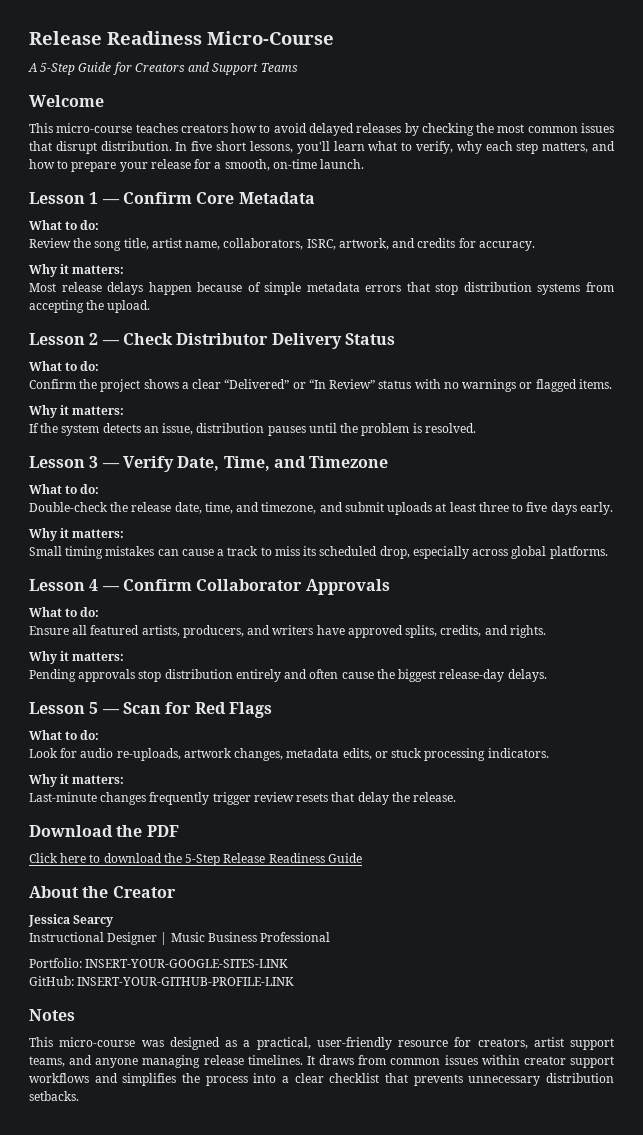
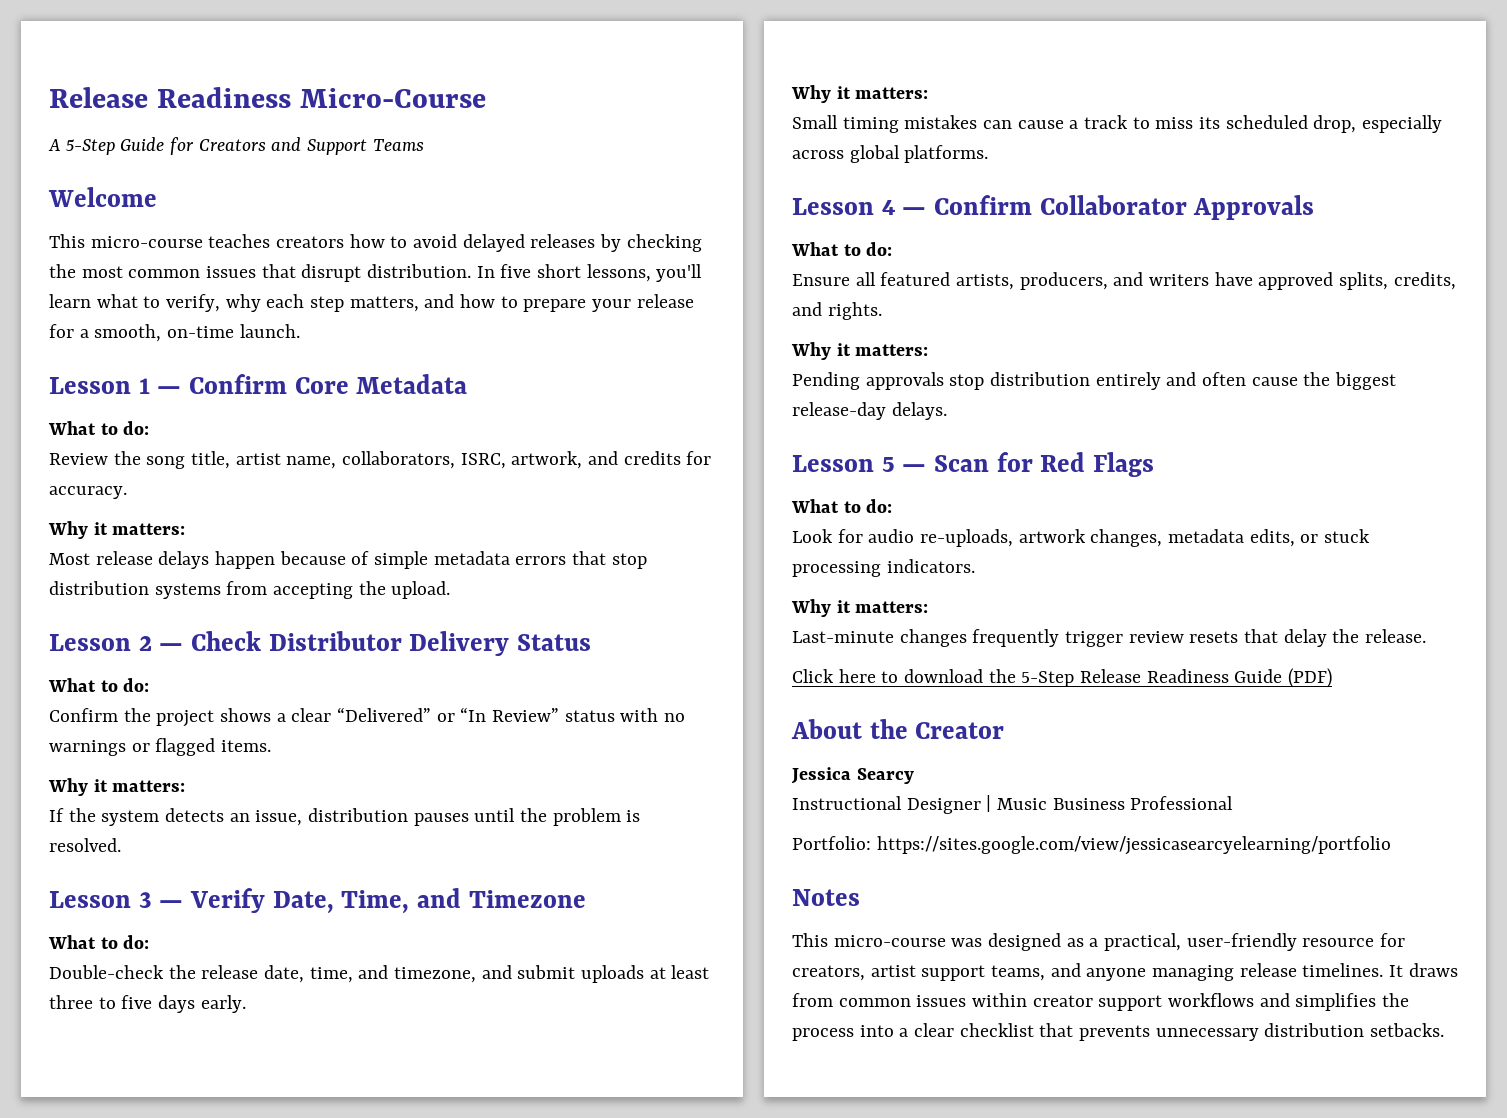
- Download the PDF
- Click here to download the 5-Step Release Readiness Guide
+ Click here to download the 5-Step Release Readiness Guide (PDF)
- Portfolio: INSERT-YOUR-GOOGLE-SITES-LINK
- GitHub: INSERT-YOUR-GITHUB-PROFILE-LINK
+ Portfolio: https://sites.google.com/view/jessicasearcyelearning/portfolio

